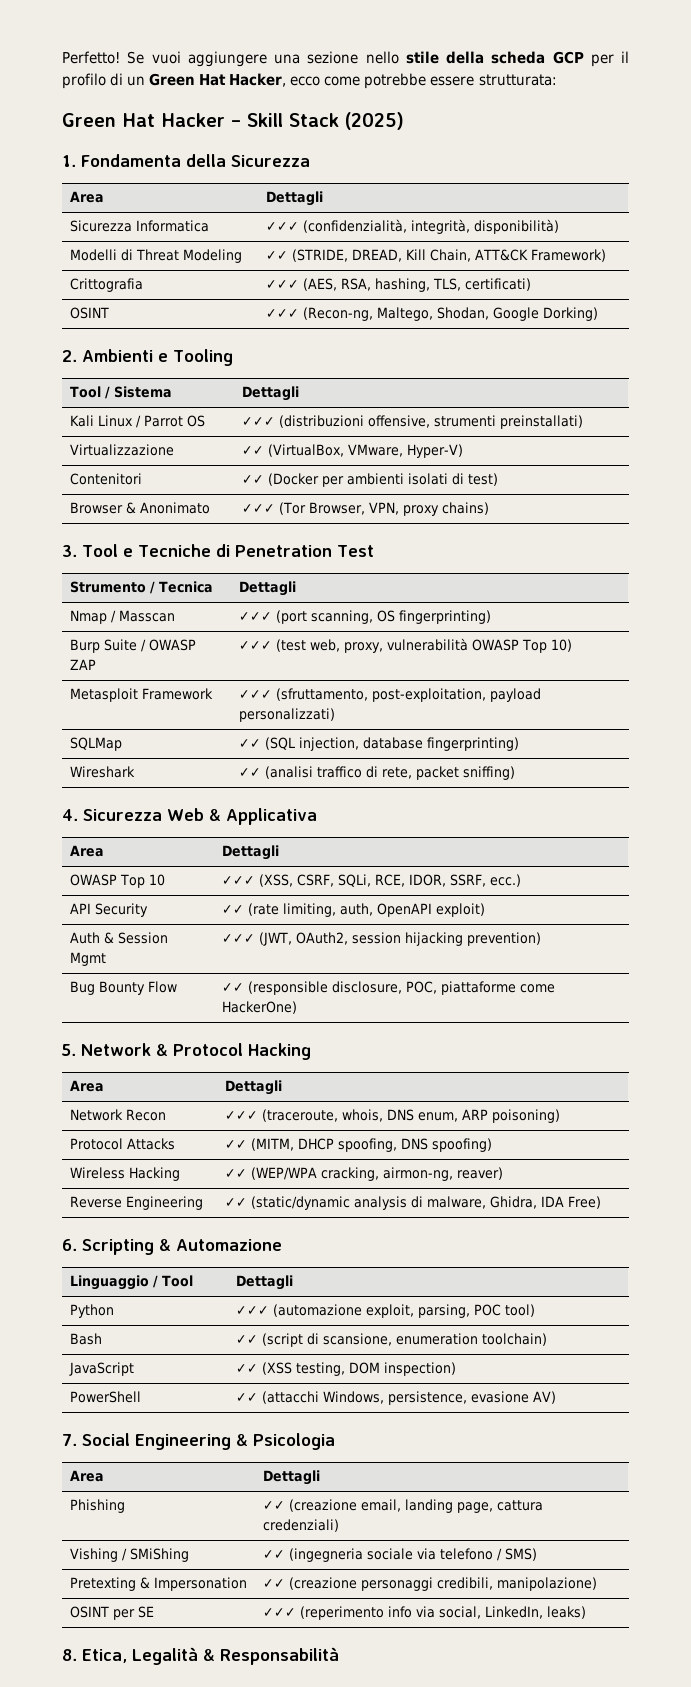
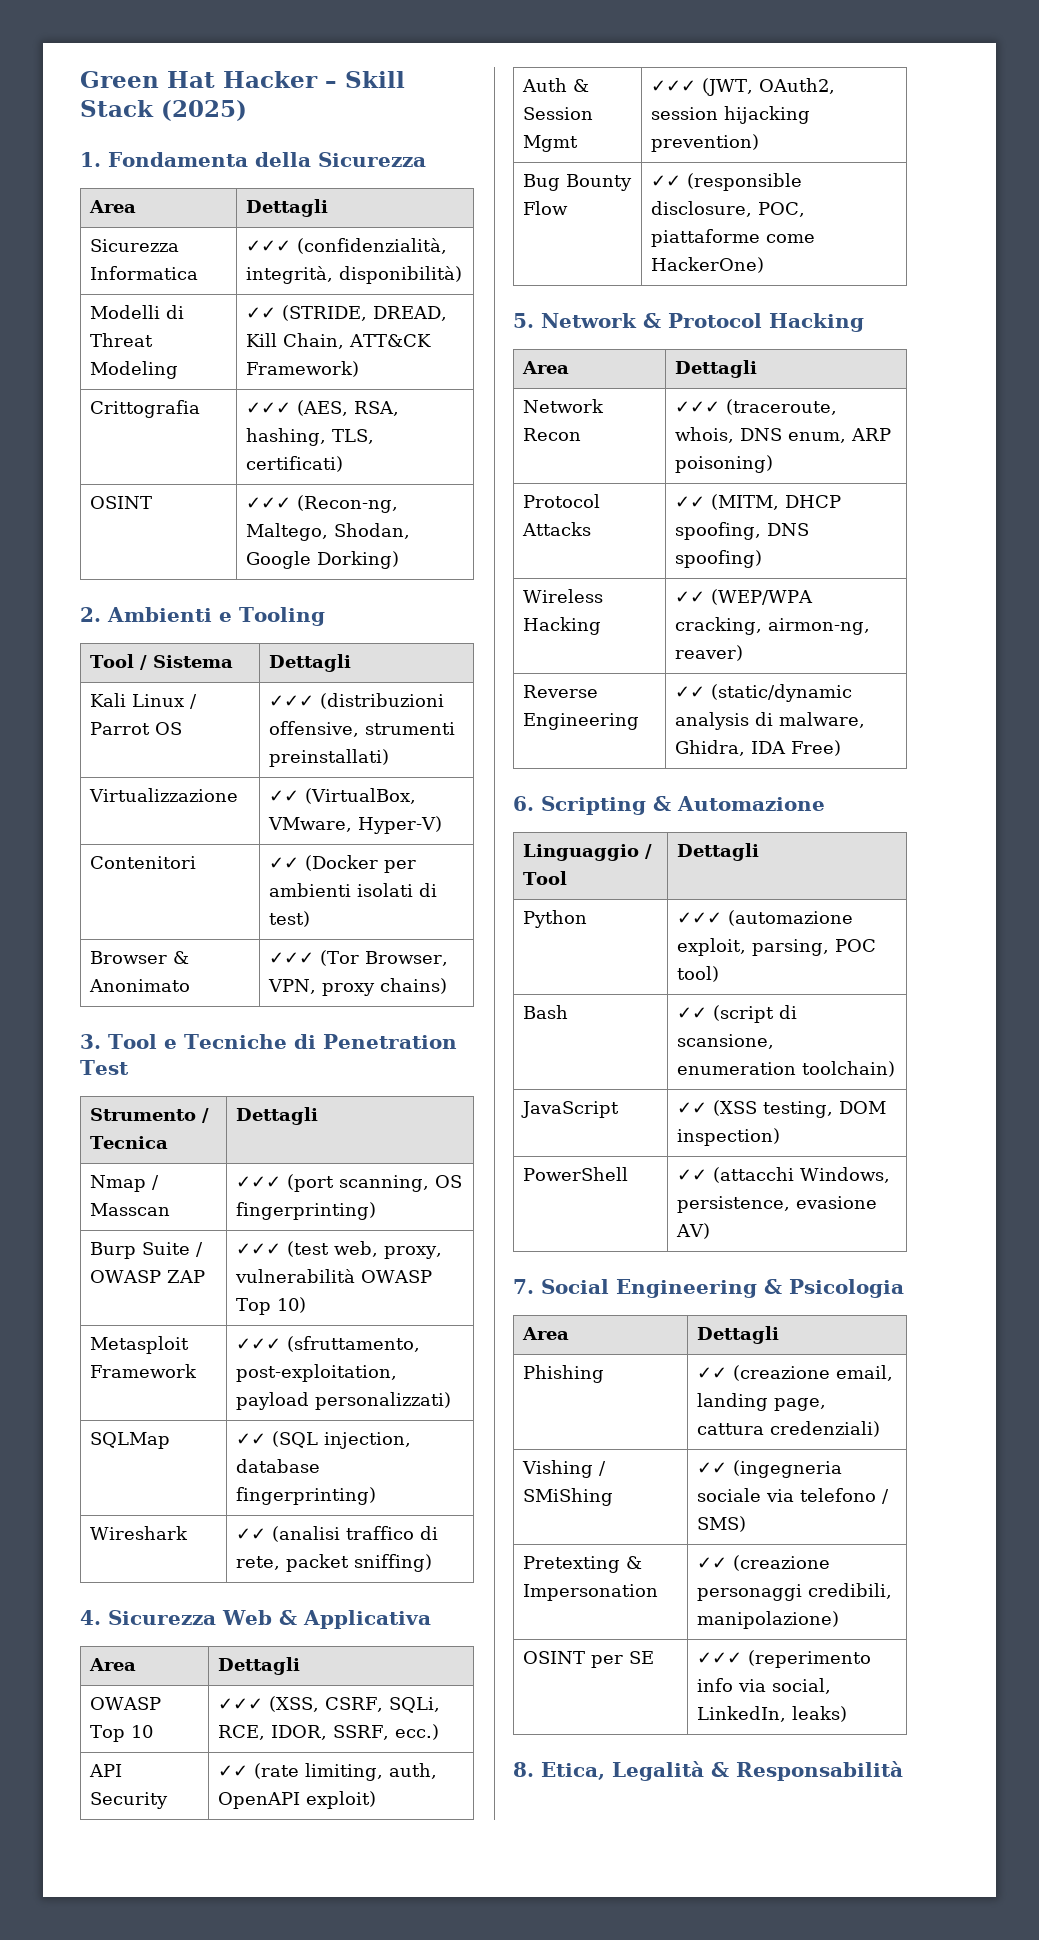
- Perfetto! Se vuoi aggiungere una sezione nello stile della scheda GCP per il profilo di un Green Hat Hacker, ecco come potrebbe essere strutturata:

